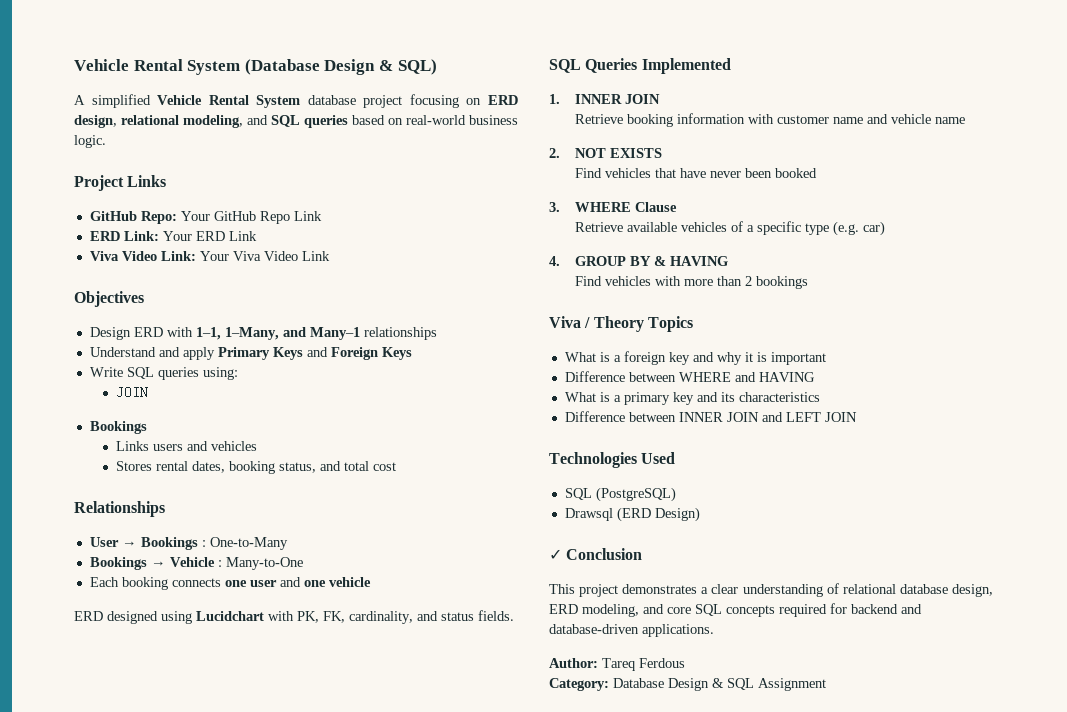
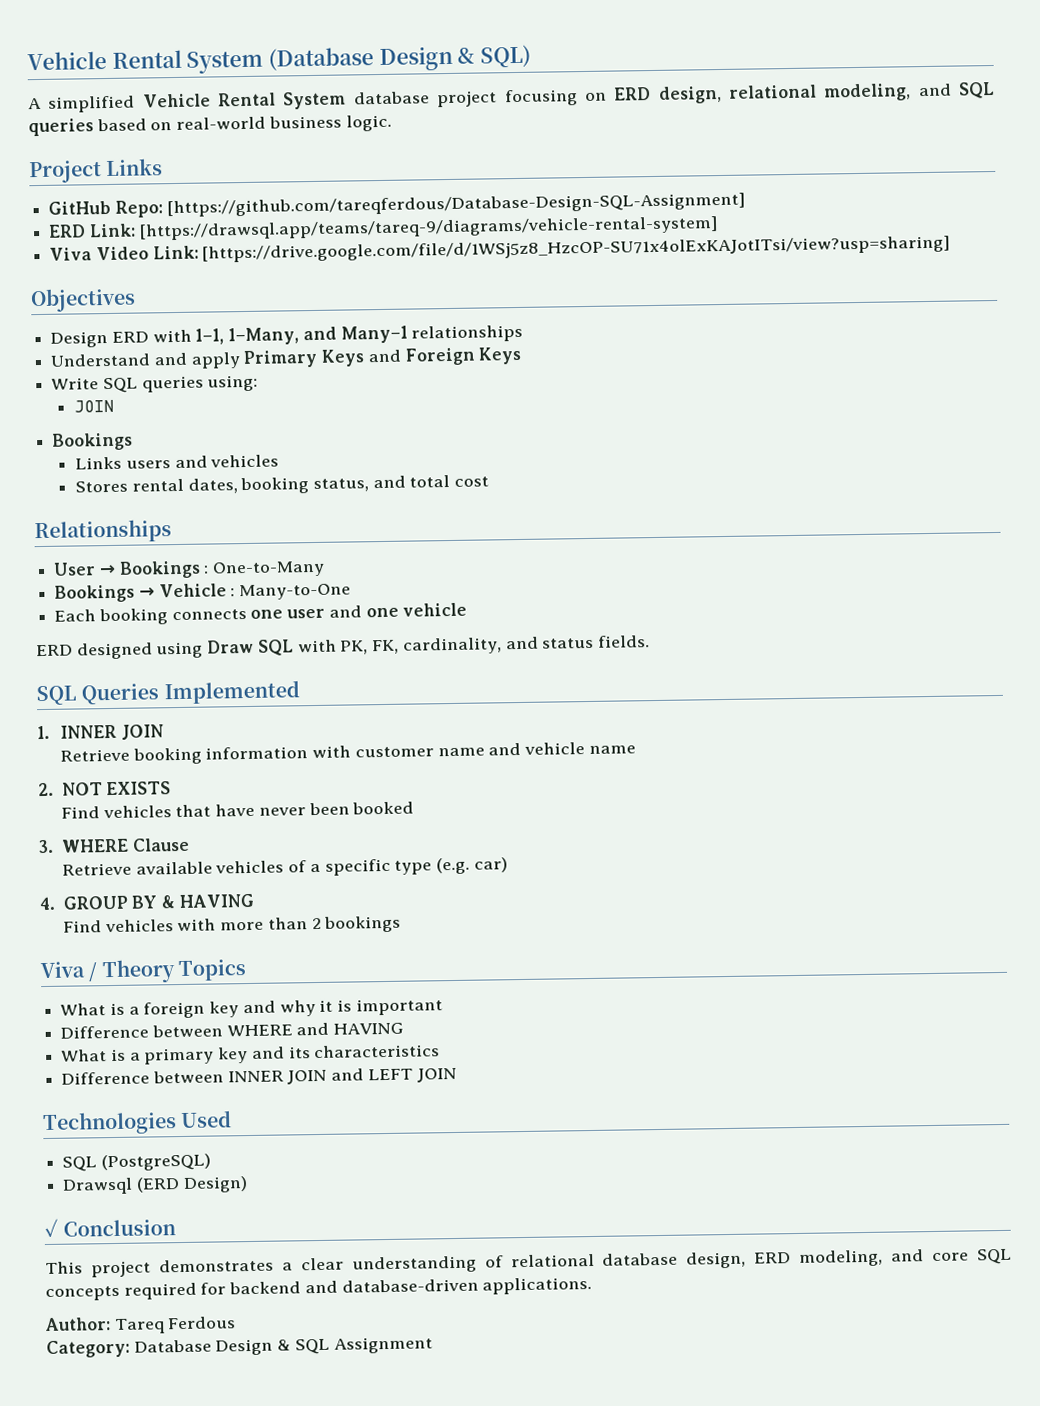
- GitHub Repo: Your GitHub Repo Link
+ GitHub Repo: [https://github.com/tareqferdous/Database-Design-SQL-Assignment]
- ERD Link: Your ERD Link
+ ERD Link: [https://drawsql.app/teams/tareq-9/diagrams/vehicle-rental-system]
- Viva Video Link: Your Viva Video Link
+ Viva Video Link: [https://drive.google.com/file/d/1WSj5z8_HzcOP-SU71x4olExKAJotITsi/view?usp=sharing]
- ERD designed using Lucidchart with PK, FK, cardinality, and status fields.
+ ERD designed using Draw SQL with PK, FK, cardinality, and status fields.

